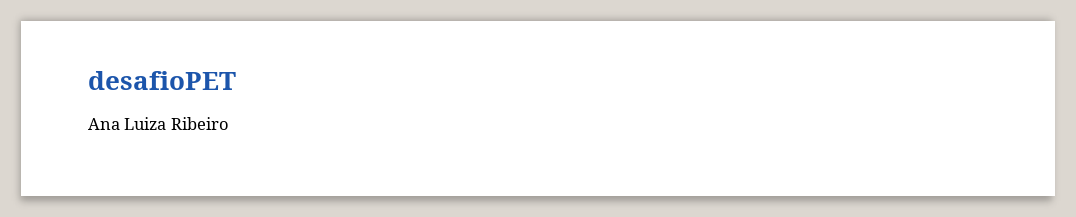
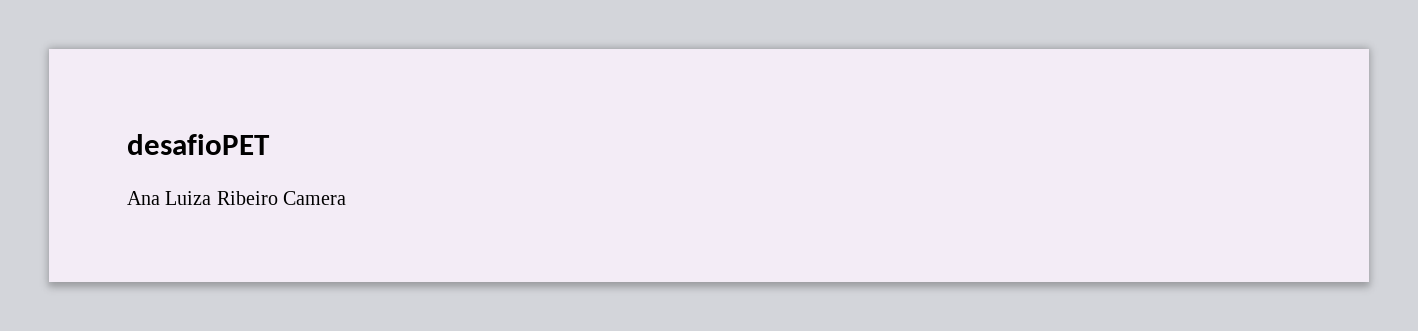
- Ana Luiza Ribeiro
+ Ana Luiza Ribeiro Camera

